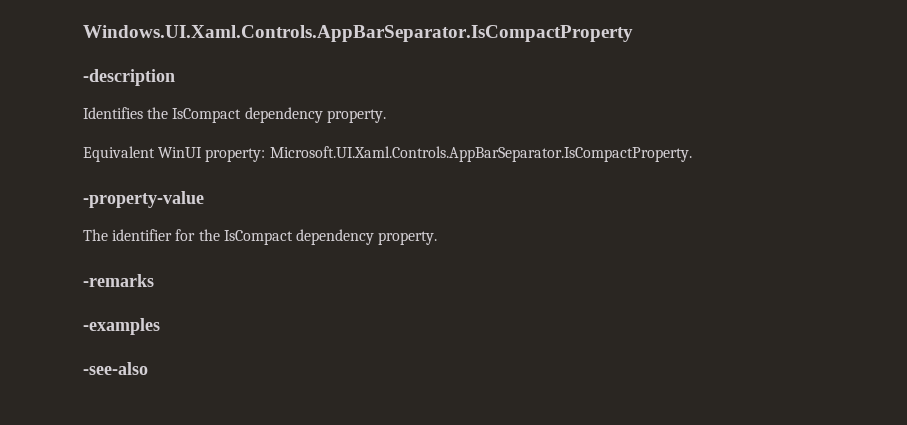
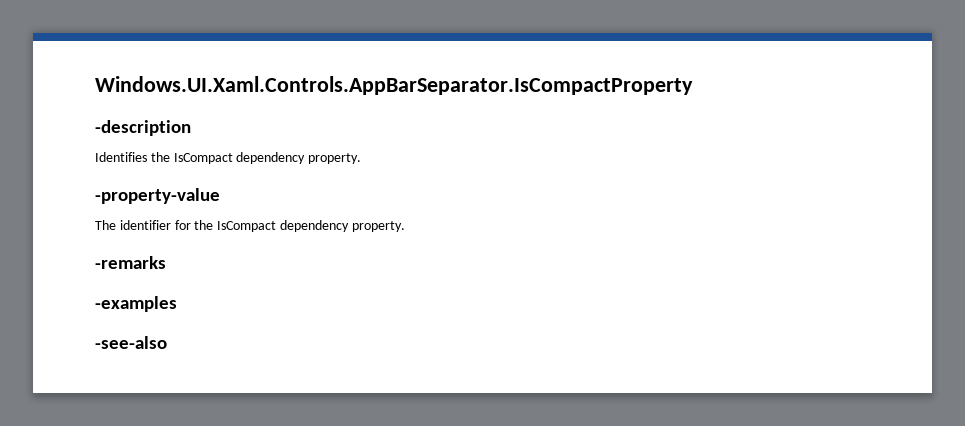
- Equivalent WinUI property: Microsoft.UI.Xaml.Controls.AppBarSeparator.IsCompactProperty.

